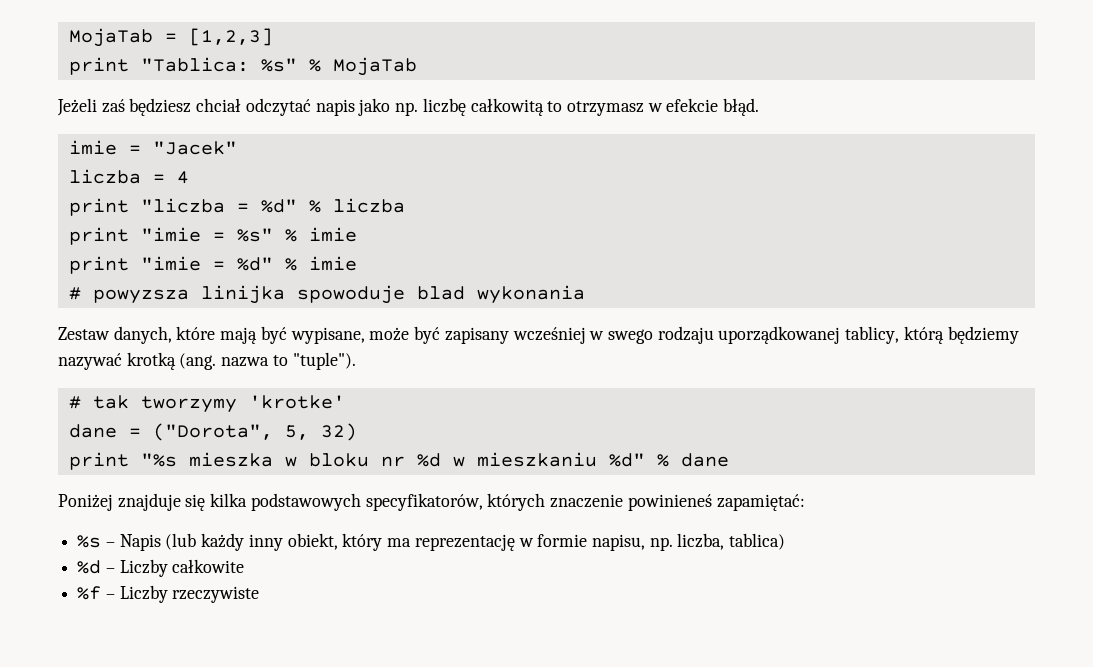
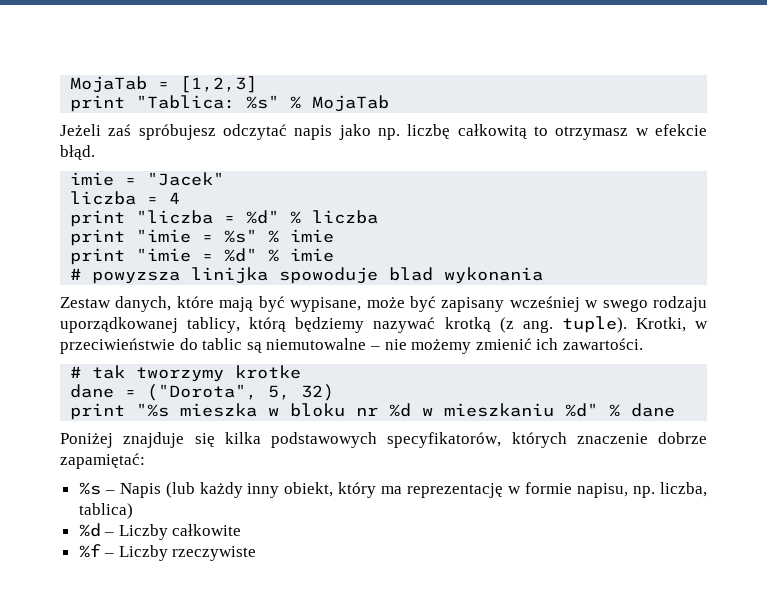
- Jeżeli zaś będziesz chciał odczytać napis jako np. liczbę całkowitą to otrzymasz w efekcie błąd.
+ Jeżeli zaś spróbujesz odczytać napis jako np. liczbę całkowitą to otrzymasz w efekcie błąd.
- Zestaw danych, które mają być wypisane, może być zapisany wcześniej w swego rodzaju uporządkowanej tablicy, którą będziemy nazywać krotką (ang. nazwa to "tuple").
+ Zestaw danych, które mają być wypisane, może być zapisany wcześniej w swego rodzaju uporządkowanej tablicy, którą będziemy nazywać krotką (z ang. tuple). Krotki, w przeciwieństwie do tablic są niemutowalne – nie możemy zmienić ich zawartości.
- # tak tworzymy 'krotke'
+ # tak tworzymy krotke
- Poniżej znajduje się kilka podstawowych specyfikatorów, których znaczenie powinieneś zapamiętać:
+ Poniżej znajduje się kilka podstawowych specyfikatorów, których znaczenie dobrze zapamiętać:

